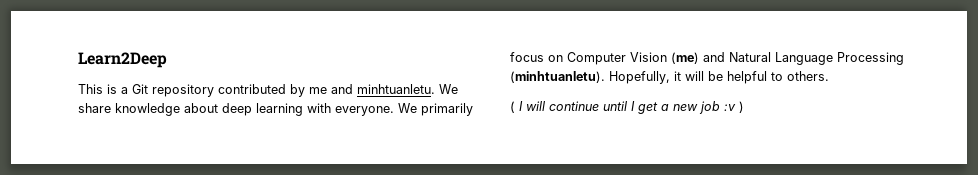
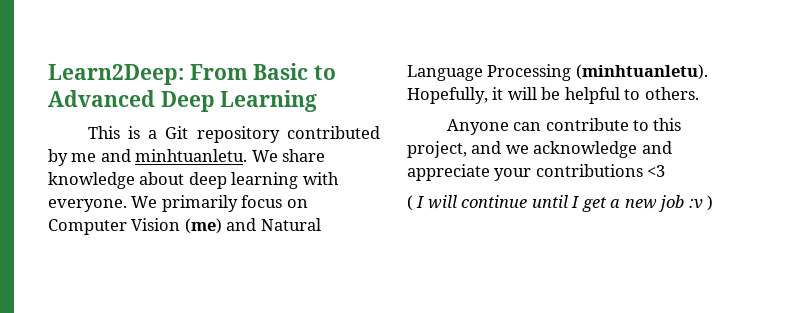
- Learn2Deep
+ Learn2Deep: From Basic to Advanced Deep Learning
+ Anyone can contribute to this project, and we acknowledge and appreciate your contributions <3

